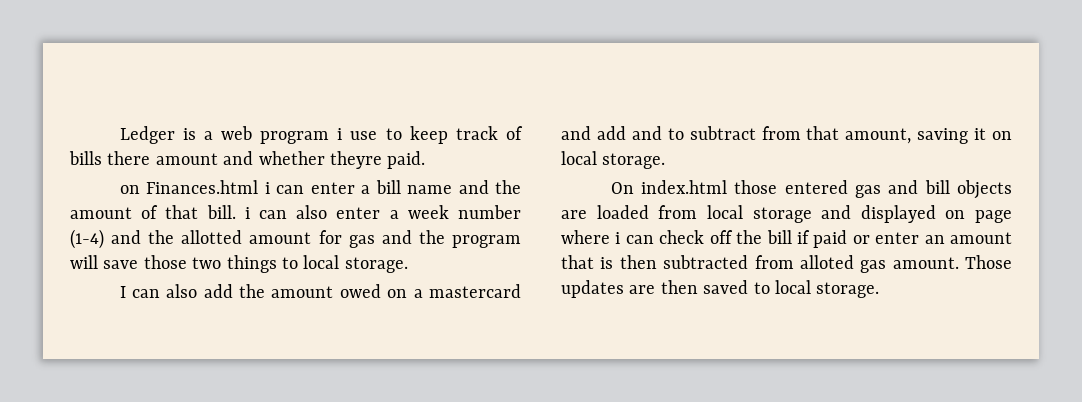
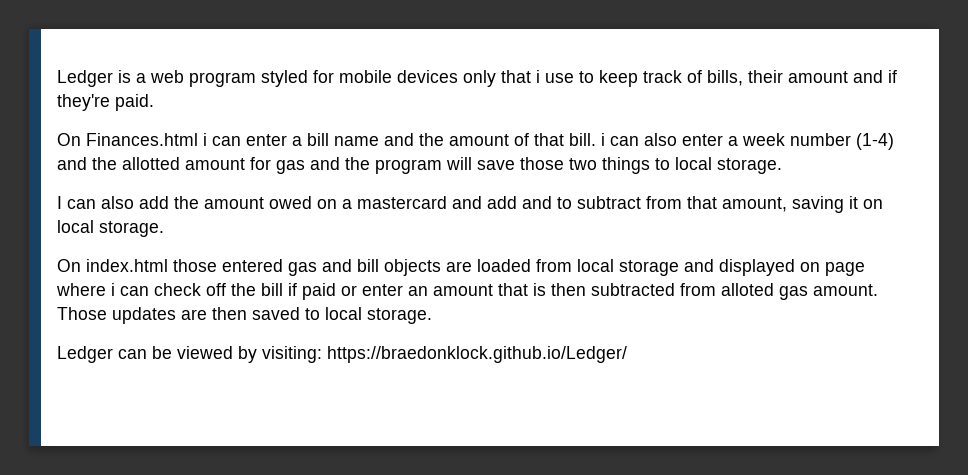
- Ledger is a web program i use to keep track of bills there amount and whether theyre paid.
+ Ledger is a web program styled for mobile devices only that i use to keep track of bills, their amount and if they're paid.
- on Finances.html i can enter a bill name and the amount of that bill. i can also enter a week number (1-4) and the allotted amount for gas and the program will save those two things to local storage.
+ On Finances.html i can enter a bill name and the amount of that bill. i can also enter a week number (1-4) and the allotted amount for gas and the program will save those two things to local storage.
+ Ledger can be viewed by visiting: https://braedonklock.github.io/Ledger/

